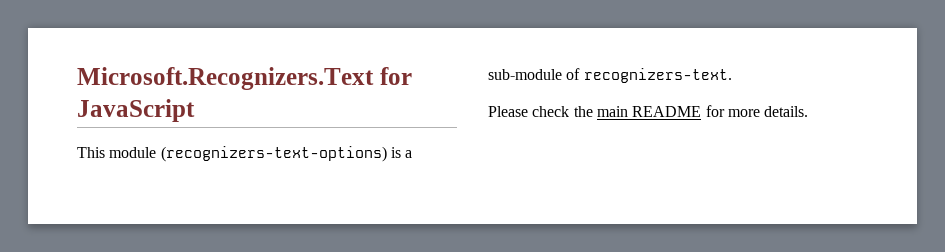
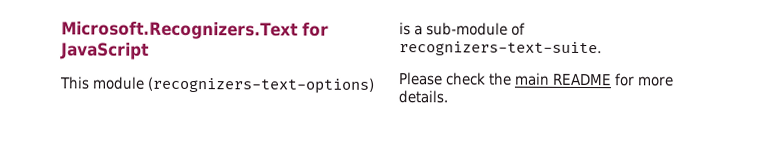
- This module (recognizers-text-options) is a sub-module of recognizers-text.
+ This module (recognizers-text-options) is a sub-module of recognizers-text-suite.

